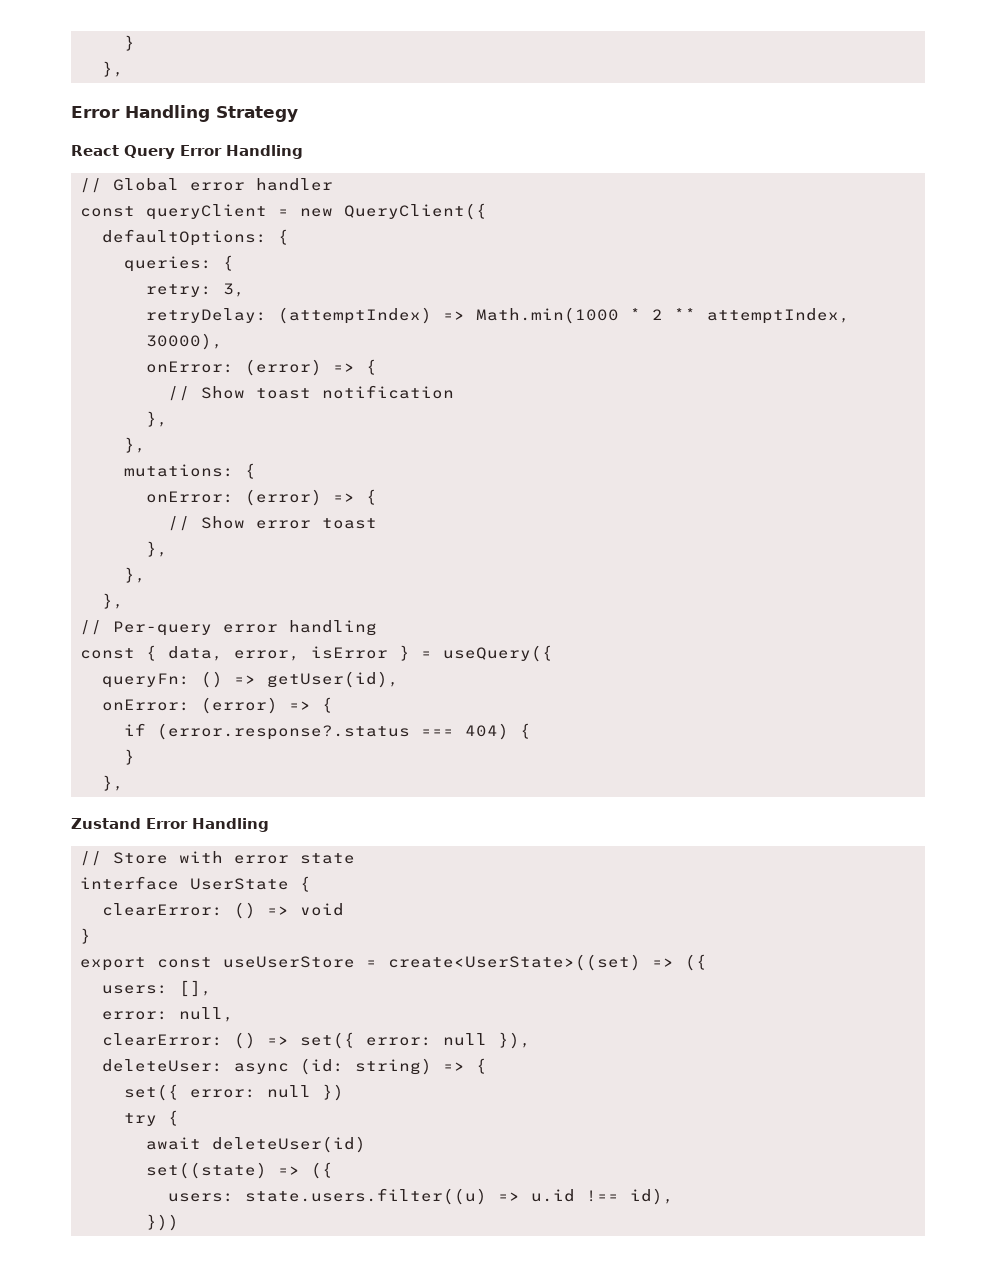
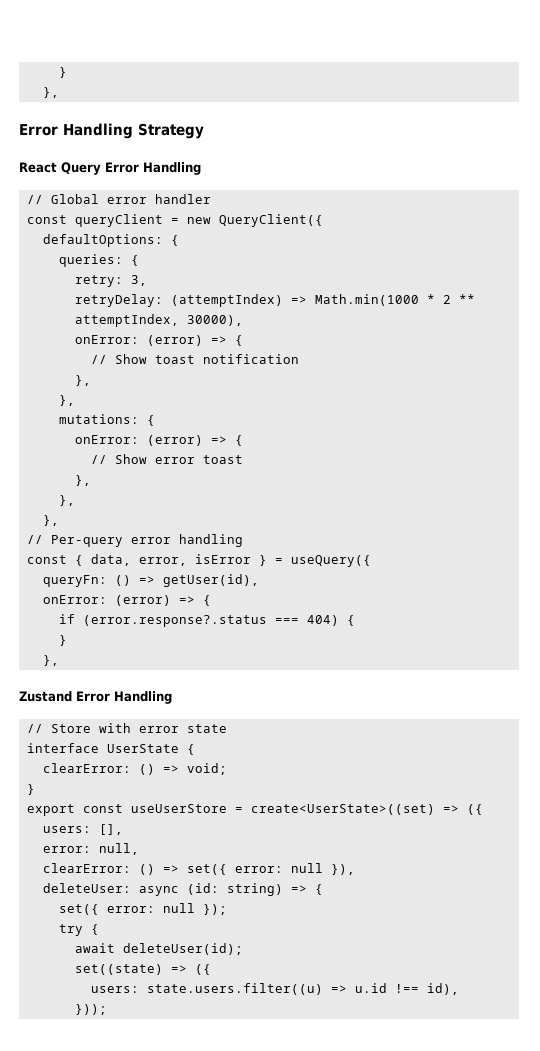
- clearError: () => void
+ clearError: () => void;
- set({ error: null })
+ set({ error: null });
- await deleteUser(id)
+ await deleteUser(id);
- }))
+ }));

